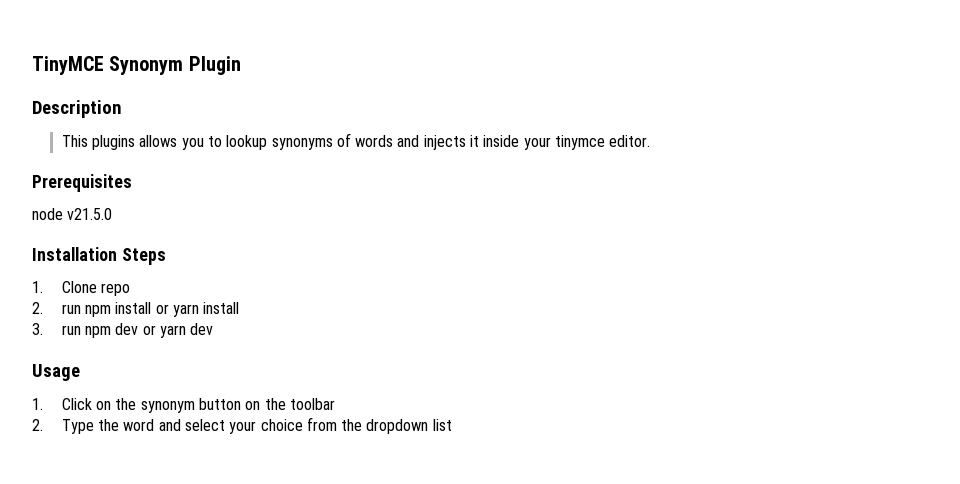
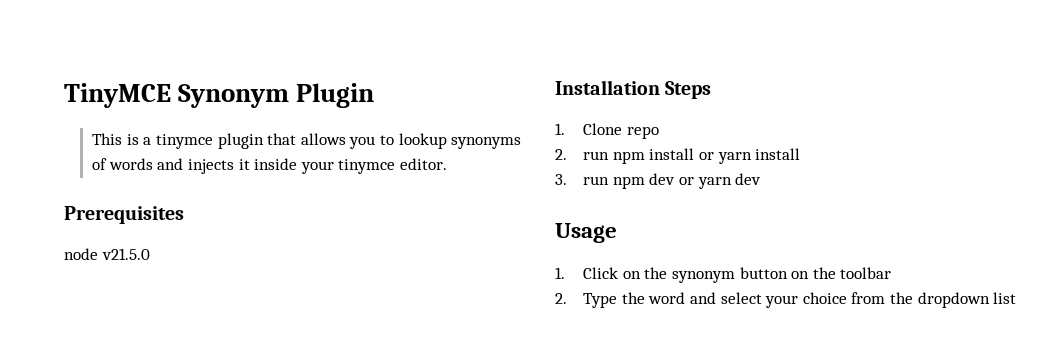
- Description
- This plugins allows you to lookup synonyms of words and injects it inside your tinymce editor.
+ This is a tinymce plugin that allows you to lookup synonyms of words and injects it inside your tinymce editor.

